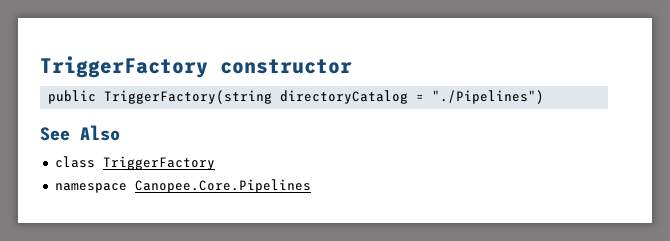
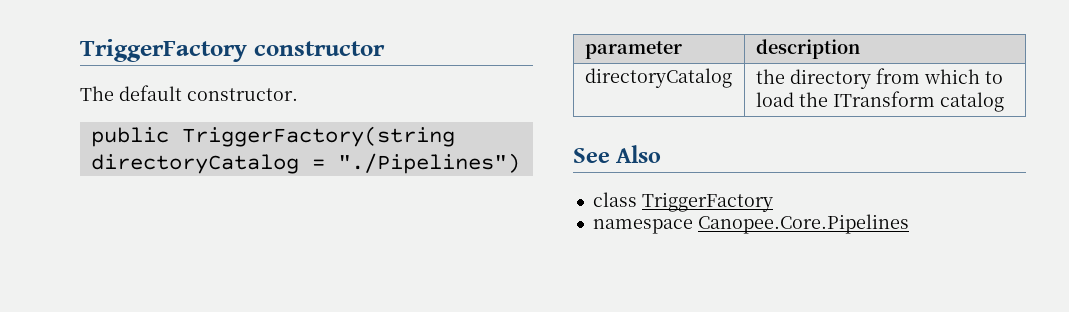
+ The default constructor.
+ parameter | description
+ directoryCatalog | the directory from which to load the ITransform catalog

